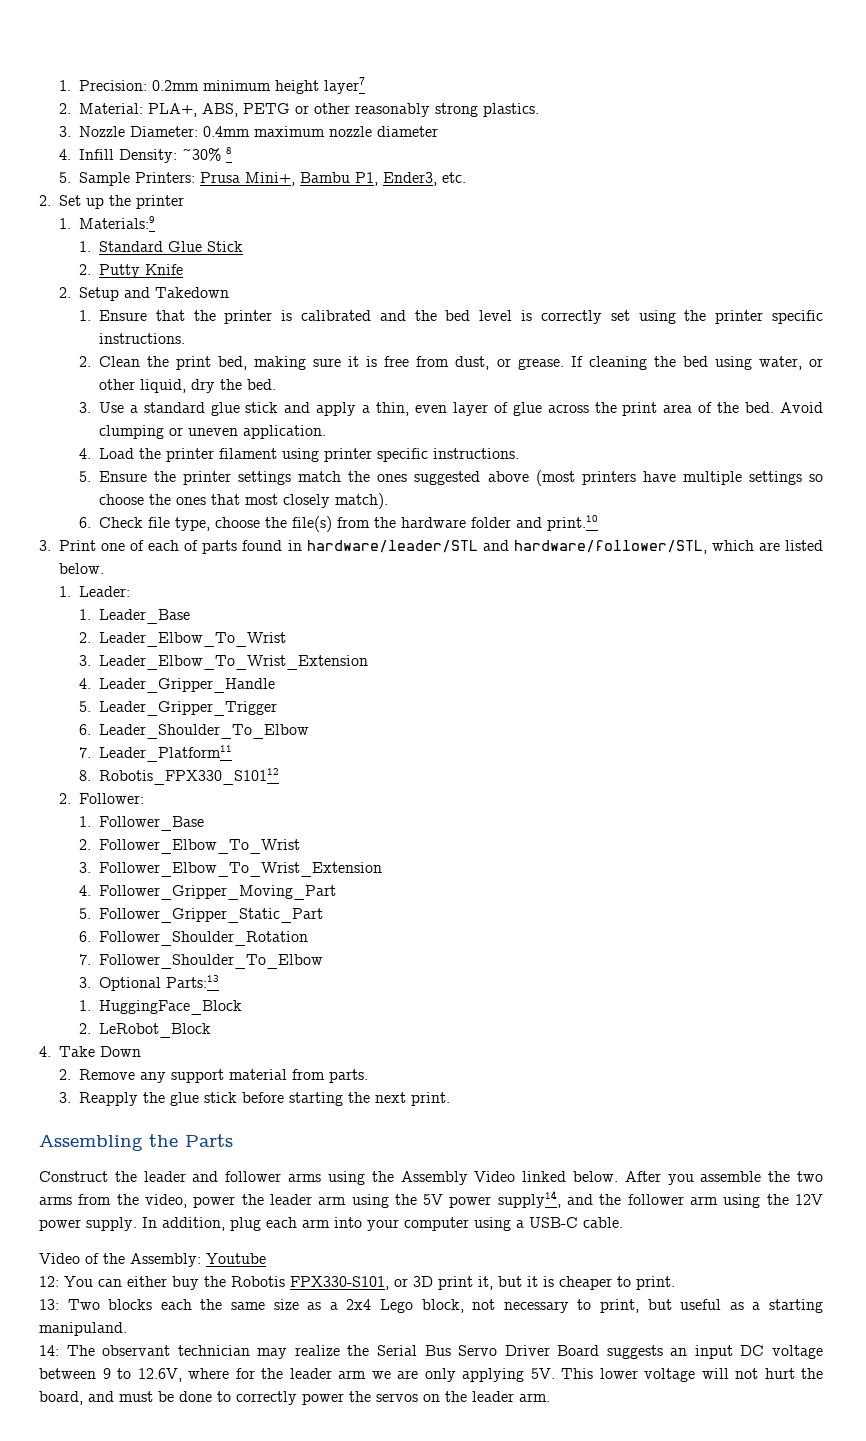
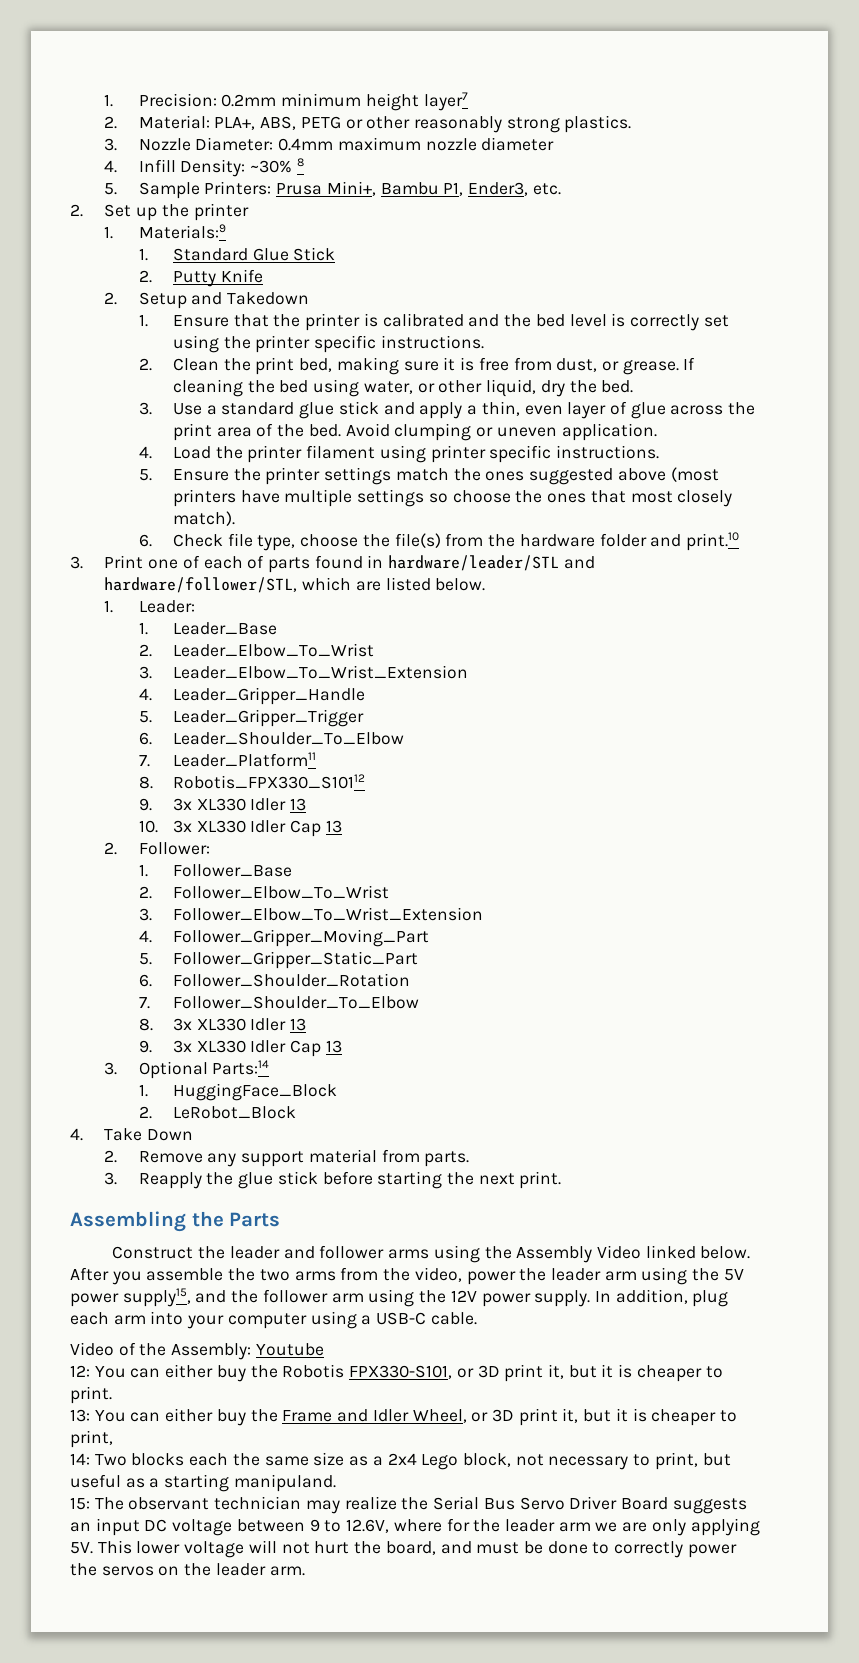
+ 9. 3x XL330 Idler 13
+ 10. 3x XL330 Idler Cap 13
- 3. Optional Parts:13
+ 8. 3x XL330 Idler 13
+ 9. 3x XL330 Idler Cap 13
+ 3. Optional Parts:14
- After you assemble the two arms from the video, power the leader arm using the 5V power supply14, and the follower arm using the 12V power supply.
+ After you assemble the two arms from the video, power the leader arm using the 5V power supply15, and the follower arm using the 12V power supply.
- 13: Two blocks each the same size as a 2x4 Lego block, not necessary to print, but useful as a starting manipuland.
+ 13: You can either buy the Frame and Idler Wheel, or 3D print it, but it is cheaper to print,
+ 14: Two blocks each the same size as a 2x4 Lego block, not necessary to print, but useful as a starting manipuland.
- 14: The observant technician may realize the Serial Bus Servo Driver Board suggests an input DC voltage between 9 to 12.6V, where for the leader arm we are only applying 5V.
+ 15: The observant technician may realize the Serial Bus Servo Driver Board suggests an input DC voltage between 9 to 12.6V, where for the leader arm we are only applying 5V.

